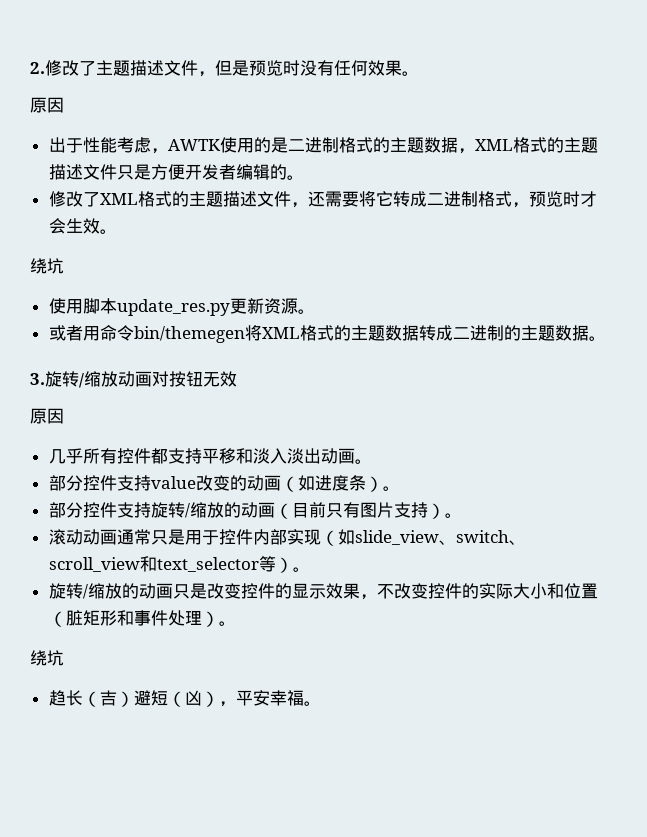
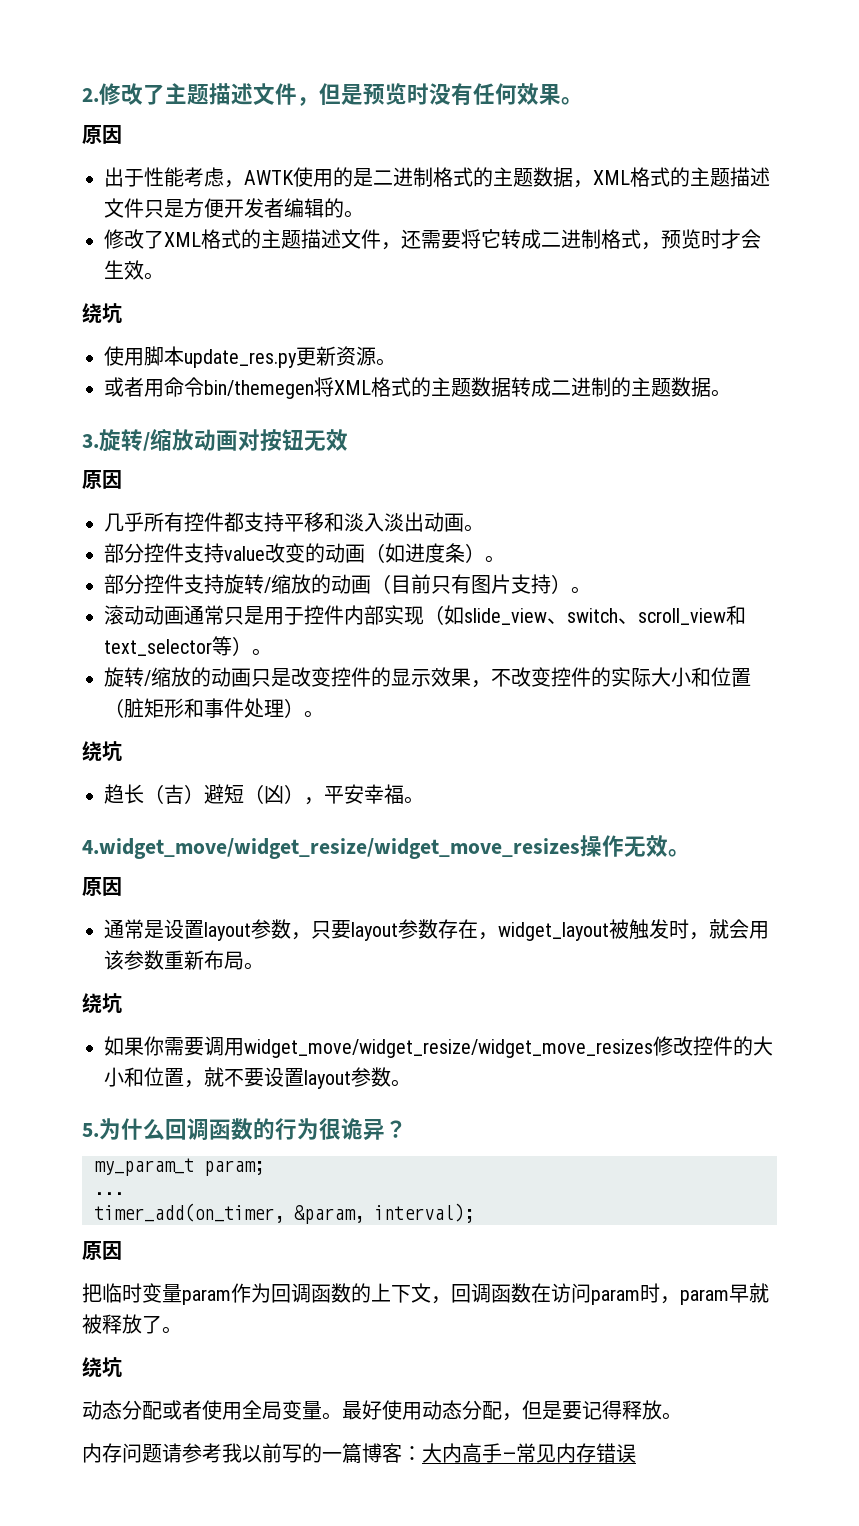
+ 4.widget_move/widget_resize/widget_move_resizes操作无效。
+ 原因
+ 通常是设置layout参数，只要layout参数存在，widget_layout被触发时，就会用该参数重新布局。
+ 绕坑
+ 如果你需要调用widget_move/widget_resize/widget_move_resizes修改控件的大小和位置，就不要设置layout参数。
+ 5.为什么回调函数的行为很诡异？
+ my_param_t param;
+ ...
+ timer_add(on_timer, &param, interval);
+ 原因
+ 把临时变量param作为回调函数的上下文，回调函数在访问param时，param早就被释放了。
+ 绕坑
+ 动态分配或者使用全局变量。最好使用动态分配，但是要记得释放。
+ 内存问题请参考我以前写的一篇博客：大内高手—常见内存错误

